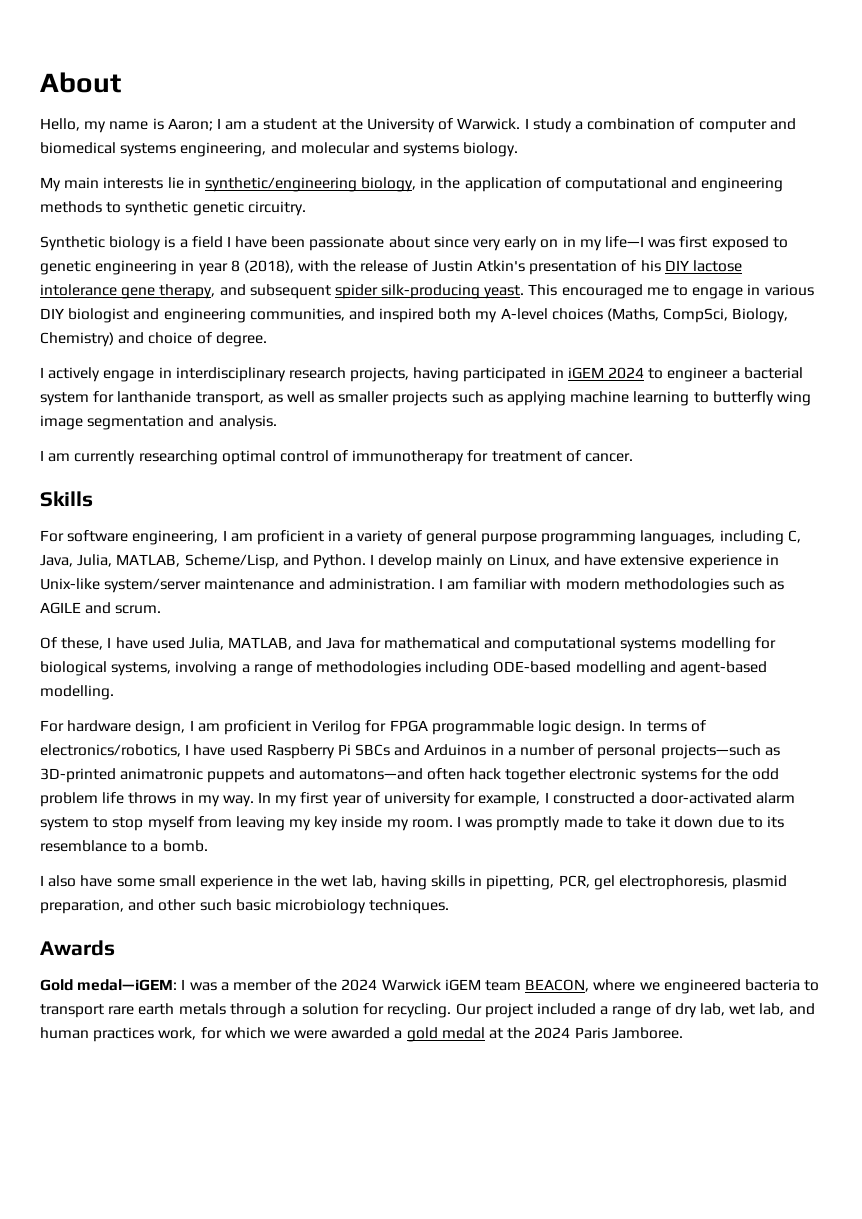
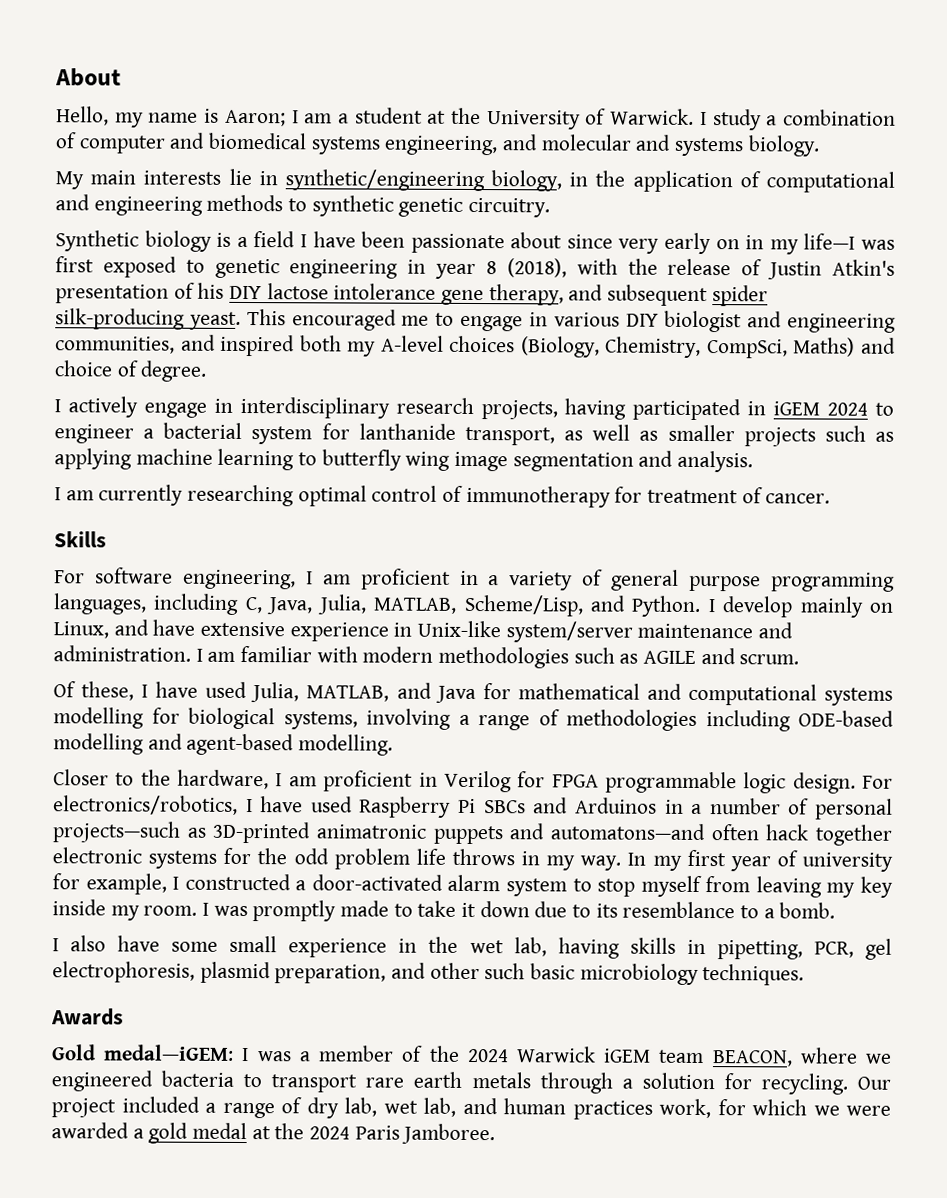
- This encouraged me to engage in various DIY biologist and engineering communities, and inspired both my A-level choices (Maths, CompSci, Biology, Chemistry) and choice of degree.
+ This encouraged me to engage in various DIY biologist and engineering communities, and inspired both my A-level choices (Biology, Chemistry, CompSci, Maths) and choice of degree.
- For hardware design, I am proficient in Verilog for FPGA programmable logic design.
+ Closer to the hardware, I am proficient in Verilog for FPGA programmable logic design.
- In terms of electronics/robotics, I have used Raspberry Pi SBCs and Arduinos in a number of personal projects—such as 3D-printed animatronic puppets and automatons—and often hack together electronic systems for the odd problem life throws in my way.
+ For electronics/robotics, I have used Raspberry Pi SBCs and Arduinos in a number of personal projects—such as 3D-printed animatronic puppets and automatons—and often hack together electronic systems for the odd problem life throws in my way.

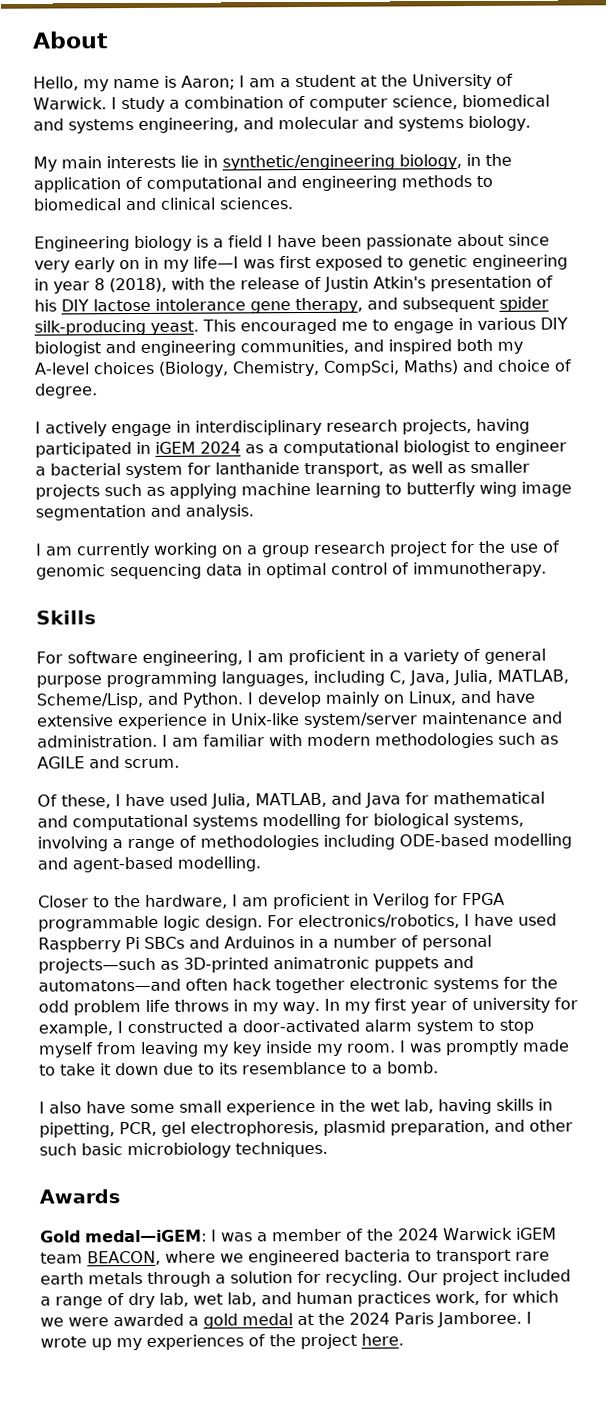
- I study a combination of computer and biomedical systems engineering, and molecular and systems biology.
+ I study a combination of computer science, biomedical and systems engineering, and molecular and systems biology.
- My main interests lie in synthetic/engineering biology, in the application of computational and engineering methods to synthetic genetic circuitry.
- Synthetic biology is a field I have been passionate about since very early on in my life—I was first exposed to genetic engineering in year 8 (2018), with the release of Justin Atkin's presentation of his DIY lactose intolerance gene therapy, and subsequent spider silk-producing yeast.
+ My main interests lie in synthetic/engineering biology, in the application of computational and engineering methods to biomedical and clinical sciences.
+ Engineering biology is a field I have been passionate about since very early on in my life—I was first exposed to genetic engineering in year 8 (2018), with the release of Justin Atkin's presentation of his DIY lactose intolerance gene therapy, and subsequent spider silk-producing yeast.
- I actively engage in interdisciplinary research projects, having participated in iGEM 2024 to engineer a bacterial system for lanthanide transport, as well as smaller projects such as applying machine learning to butterfly wing image segmentation and analysis.
+ I actively engage in interdisciplinary research projects, having participated in iGEM 2024 as a computational biologist to engineer a bacterial system for lanthanide transport, as well as smaller projects such as applying machine learning to butterfly wing image segmentation and analysis.
- I am currently researching optimal control of immunotherapy for treatment of cancer.
+ I am currently working on a group research project for the use of genomic sequencing data in optimal control of immunotherapy.
+ I wrote up my experiences of the project here.

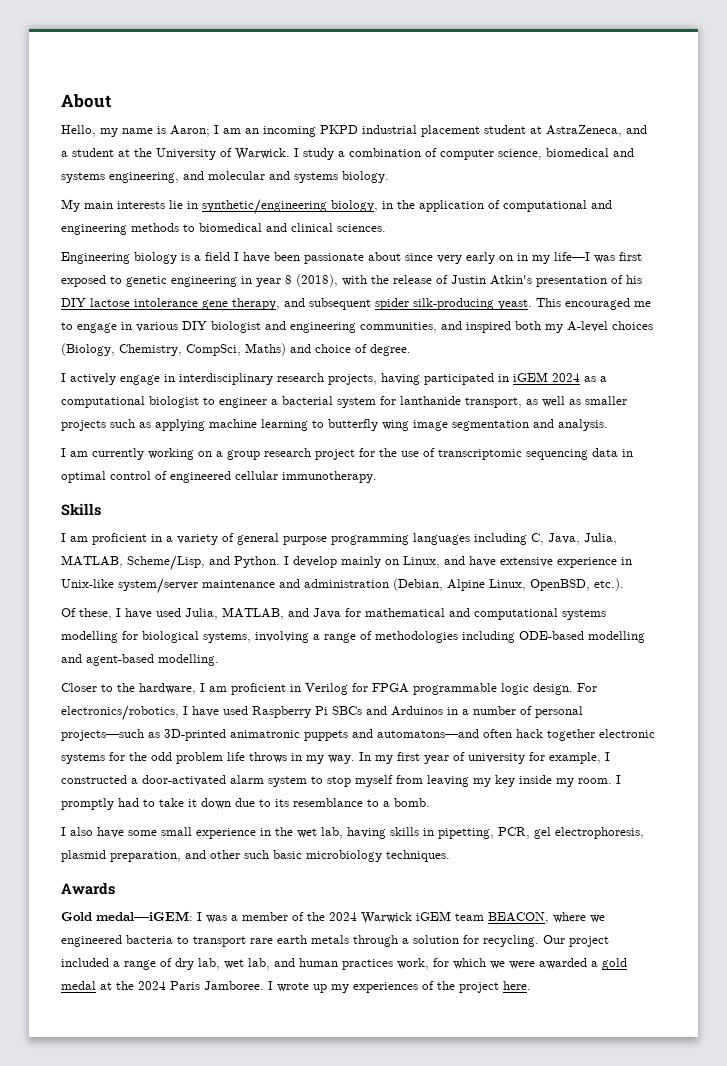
- Hello, my name is Aaron; I am a student at the University of Warwick.
+ Hello, my name is Aaron; I am an incoming PKPD industrial placement student at AstraZeneca, and a student at the University of Warwick.
- I am currently working on a group research project for the use of genomic sequencing data in optimal control of immunotherapy.
+ I am currently working on a group research project for the use of transcriptomic sequencing data in optimal control of engineered cellular immunotherapy.
- For software engineering, I am proficient in a variety of general purpose programming languages, including C, Java, Julia, MATLAB, Scheme/Lisp, and Python.
+ I am proficient in a variety of general purpose programming languages including C, Java, Julia, MATLAB, Scheme/Lisp, and Python.
- I develop mainly on Linux, and have extensive experience in Unix-like system/server maintenance and administration. I am familiar with modern methodologies such as AGILE and scrum.
+ I develop mainly on Linux, and have extensive experience in Unix-like system/server maintenance and administration (Debian, Alpine Linux, OpenBSD, etc.).
- I was promptly made to take it down due to its resemblance to a bomb.
+ I promptly had to take it down due to its resemblance to a bomb.

